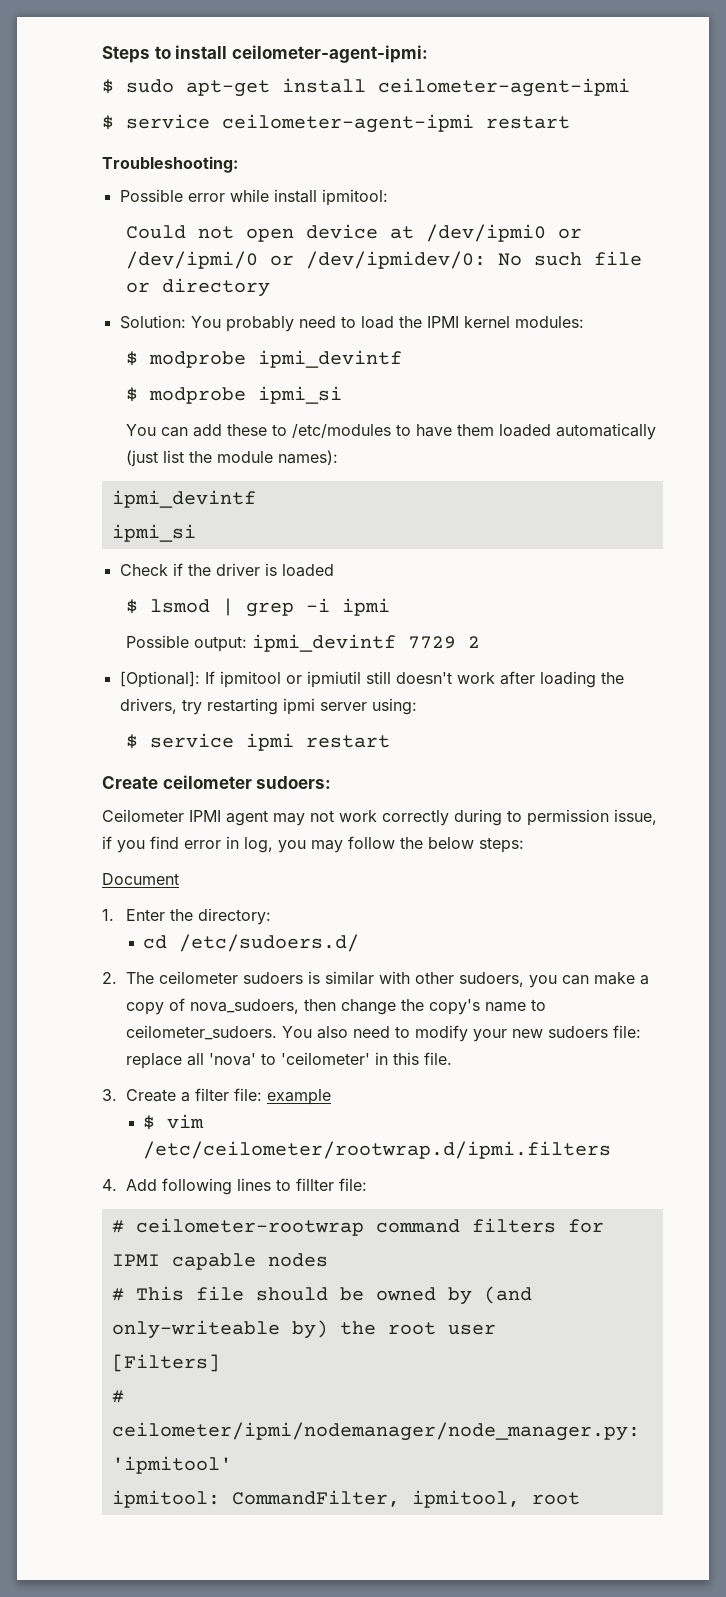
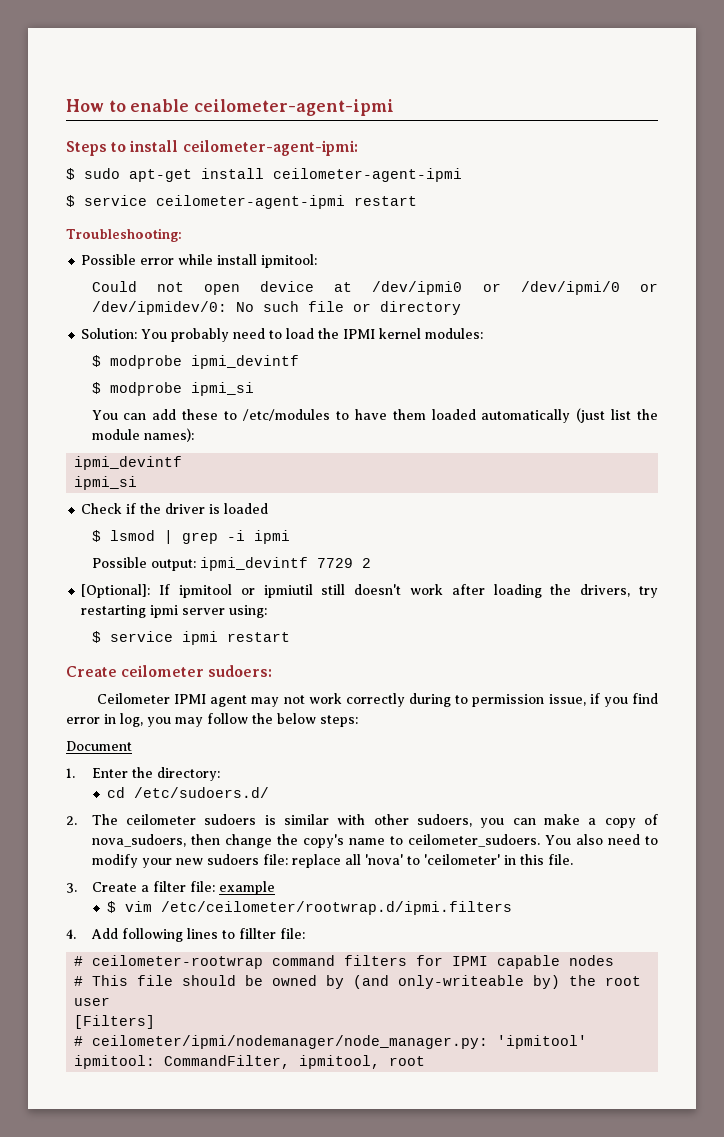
+ How to enable ceilometer-agent-ipmi

